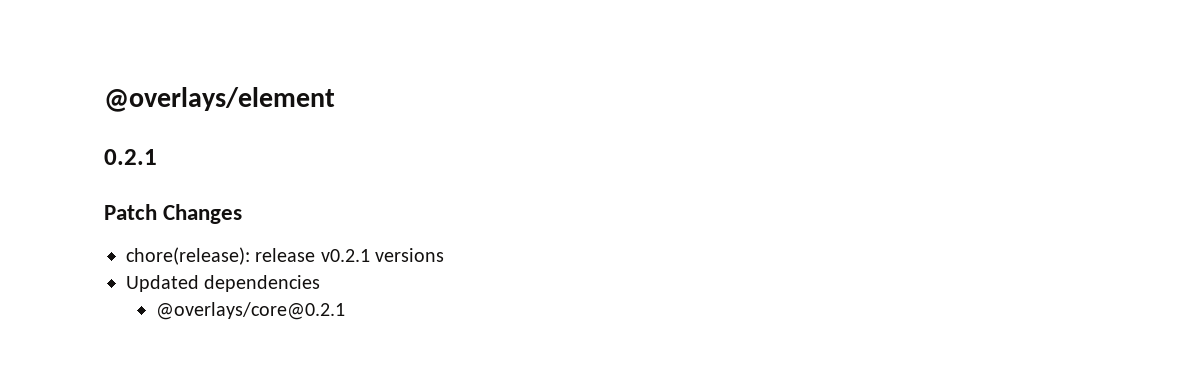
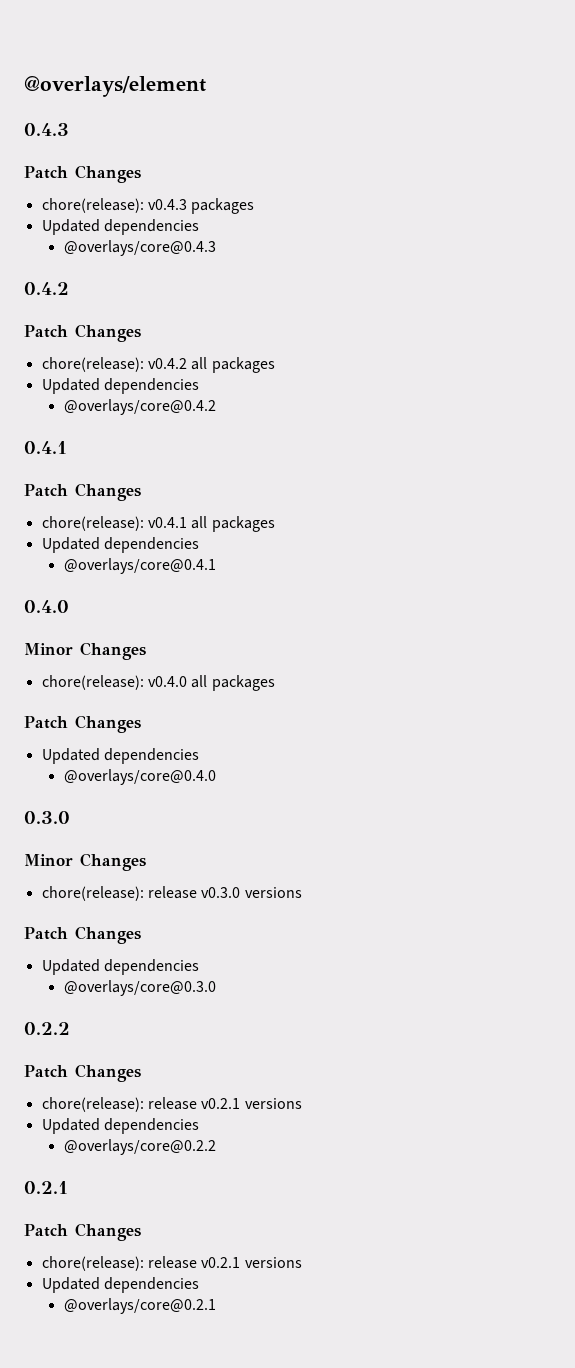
+ 0.4.3
+ Patch Changes
+ chore(release): v0.4.3 packages
+ Updated dependencies
+ @overlays/core@0.4.3
+ 0.4.2
+ Patch Changes
+ chore(release): v0.4.2 all packages
+ Updated dependencies
+ @overlays/core@0.4.2
+ 0.4.1
+ Patch Changes
+ chore(release): v0.4.1 all packages
+ Updated dependencies
+ @overlays/core@0.4.1
+ 0.4.0
+ Minor Changes
+ chore(release): v0.4.0 all packages
+ Patch Changes
+ Updated dependencies
+ @overlays/core@0.4.0
+ 0.3.0
+ Minor Changes
+ chore(release): release v0.3.0 versions
+ Patch Changes
+ Updated dependencies
+ @overlays/core@0.3.0
+ 0.2.2
+ Patch Changes
+ chore(release): release v0.2.1 versions
+ Updated dependencies
+ @overlays/core@0.2.2

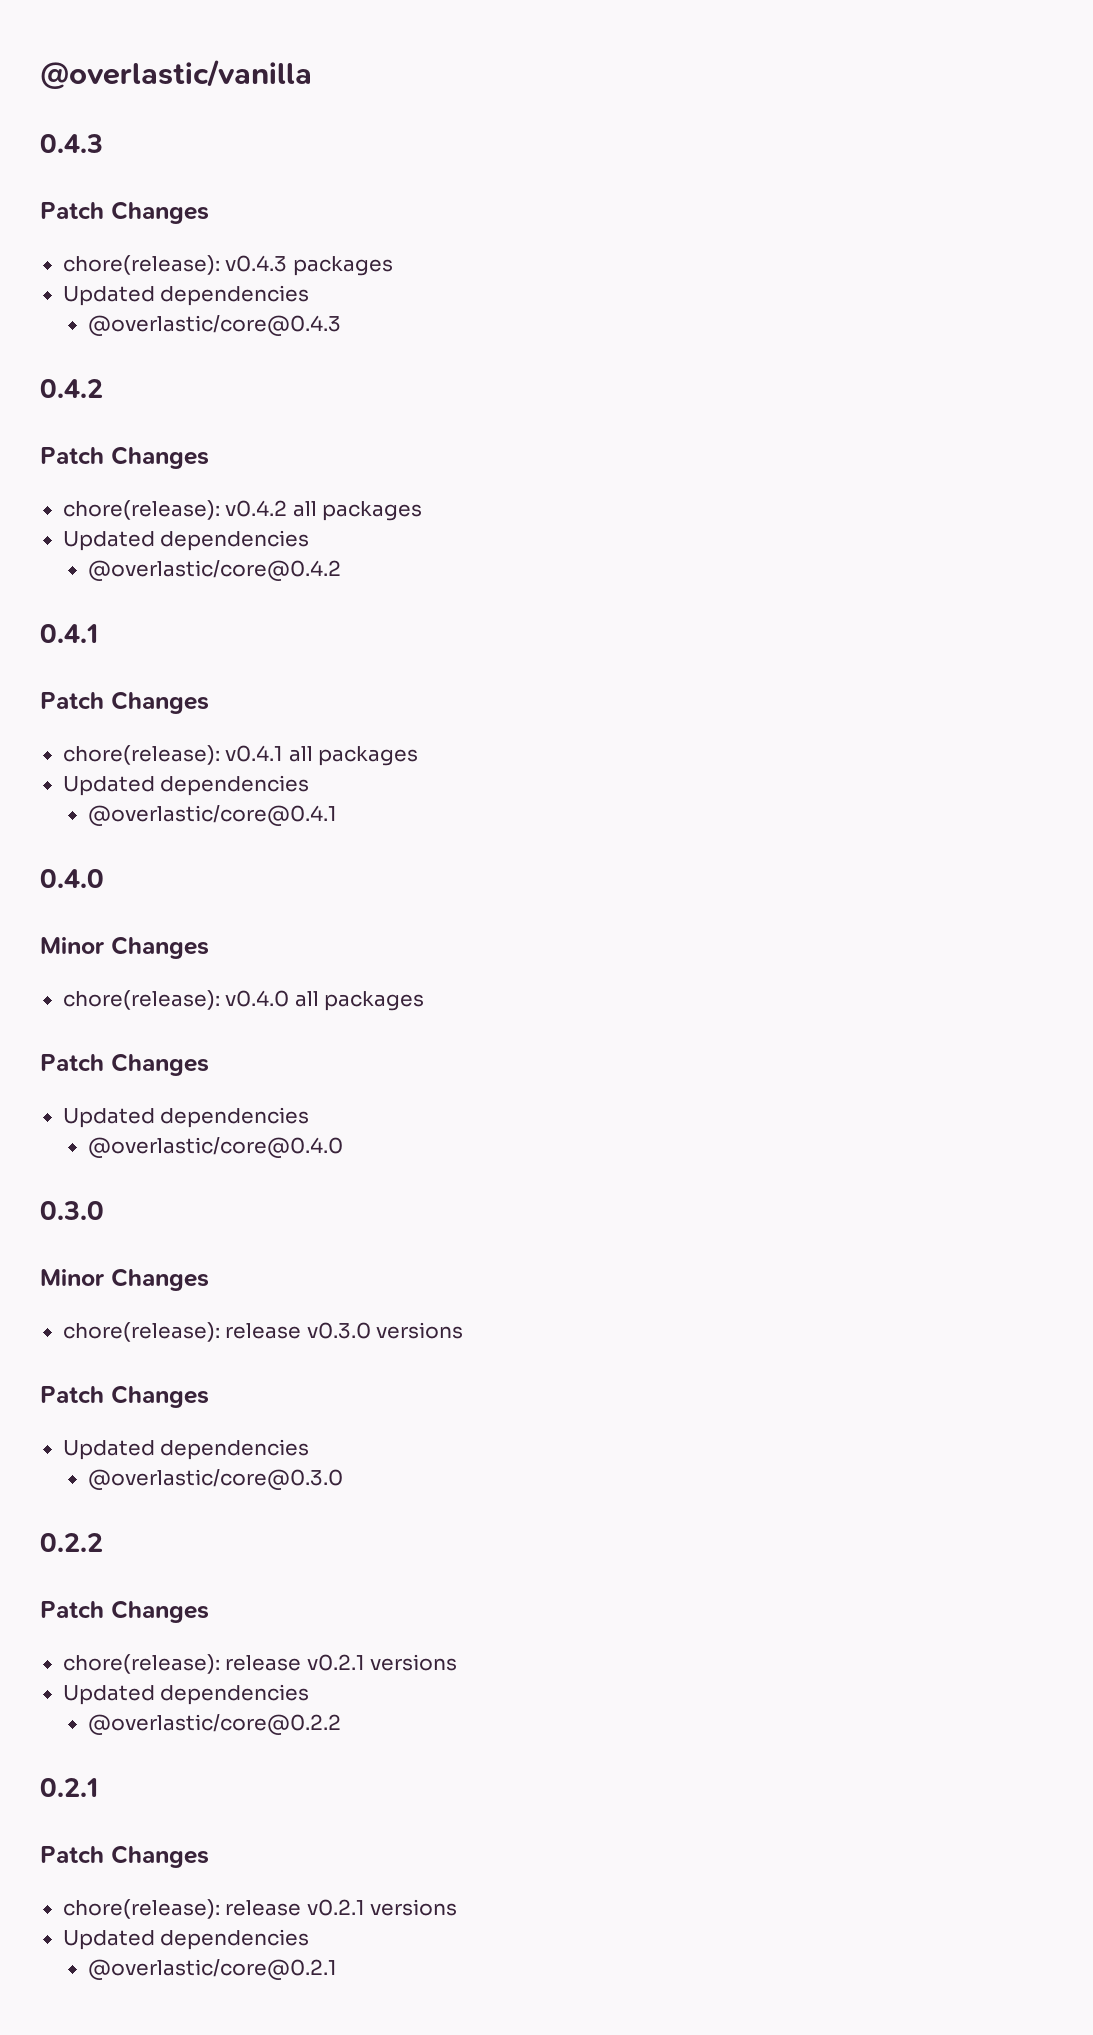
- @overlays/element
+ @overlastic/vanilla
- @overlays/core@0.4.3
+ @overlastic/core@0.4.3
- @overlays/core@0.4.2
+ @overlastic/core@0.4.2
- @overlays/core@0.4.1
+ @overlastic/core@0.4.1
- @overlays/core@0.4.0
+ @overlastic/core@0.4.0
- @overlays/core@0.3.0
+ @overlastic/core@0.3.0
- @overlays/core@0.2.2
+ @overlastic/core@0.2.2
- @overlays/core@0.2.1
+ @overlastic/core@0.2.1

